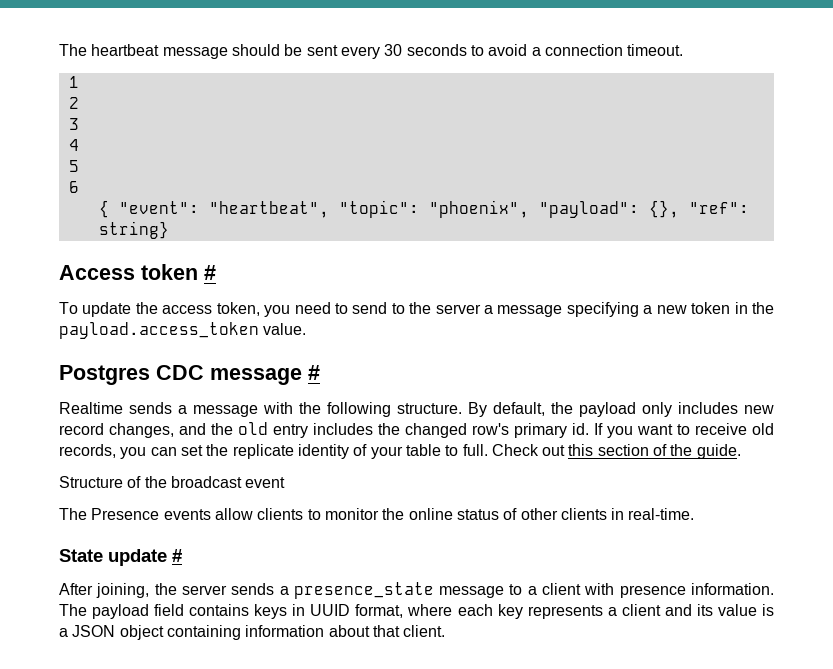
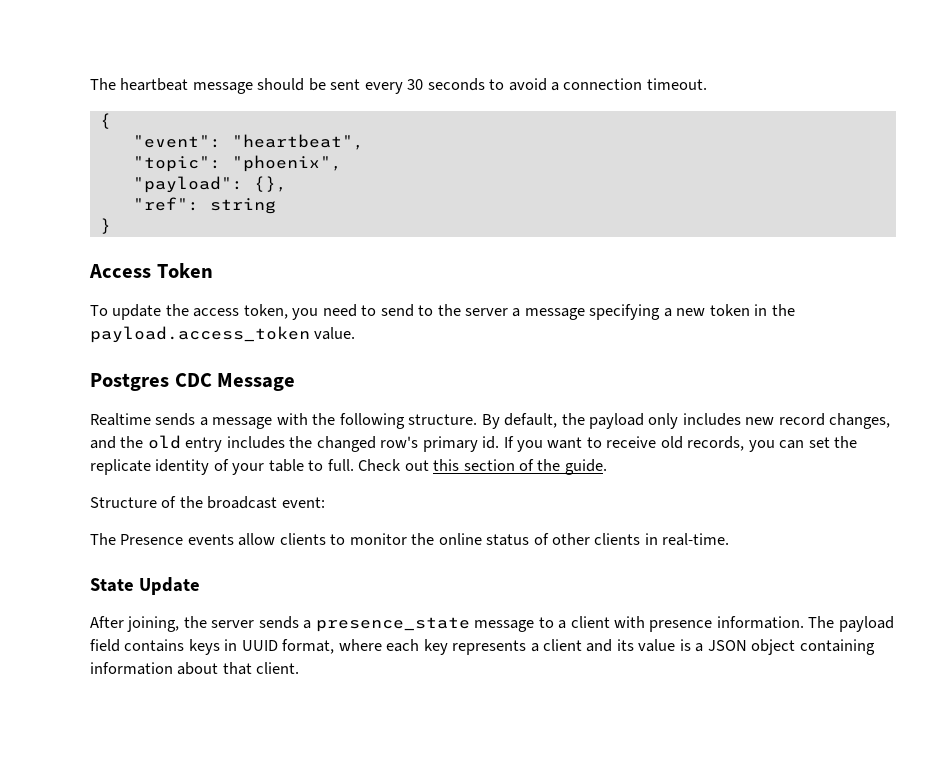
- 1
- 2
- 3
- 4
- 5
- 6
- { "event": "heartbeat", "topic": "phoenix", "payload": {}, "ref": string}
+ {
+ "event": "heartbeat",
+ "topic": "phoenix",
+ "payload": {},
+ "ref": string
+ }
- Access token #
+ Access Token
- Postgres CDC message #
+ Postgres CDC Message
- Structure of the broadcast event
+ Structure of the broadcast event:
- State update #
+ State Update

